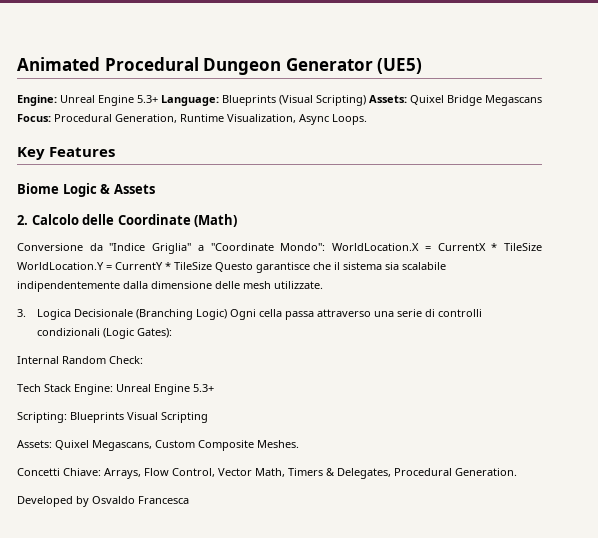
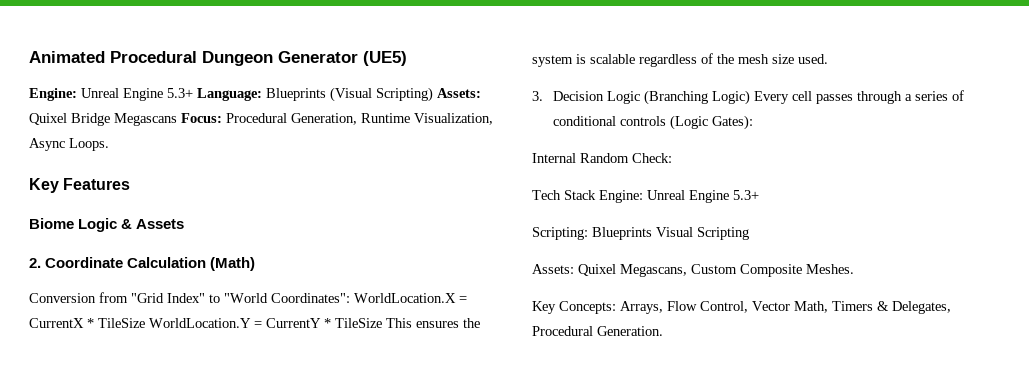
- 2. Calcolo delle Coordinate (Math)
- Conversione da "Indice Griglia" a "Coordinate Mondo": WorldLocation.X = CurrentX * TileSize WorldLocation.Y = CurrentY * TileSize Questo garantisce che il sistema sia scalabile indipendentemente dalla dimensione delle mesh utilizzate.
- 3. Logica Decisionale (Branching Logic) Ogni cella passa attraverso una serie di controlli condizionali (Logic Gates):
+ 2. Coordinate Calculation (Math)
+ Conversion from "Grid Index" to "World Coordinates": WorldLocation.X = CurrentX * TileSize WorldLocation.Y = CurrentY * TileSize This ensures the system is scalable regardless of the mesh size used.
+ 3. Decision Logic (Branching Logic) Every cell passes through a series of conditional controls (Logic Gates):
- Concetti Chiave: Arrays, Flow Control, Vector Math, Timers & Delegates, Procedural Generation.
+ Key Concepts: Arrays, Flow Control, Vector Math, Timers & Delegates, Procedural Generation.
- Developed by Osvaldo Francesca

